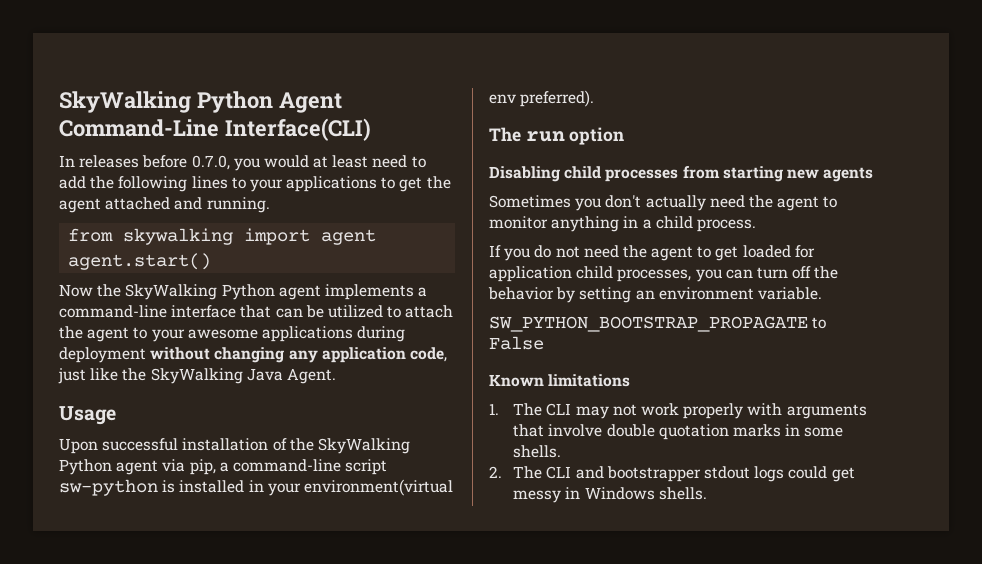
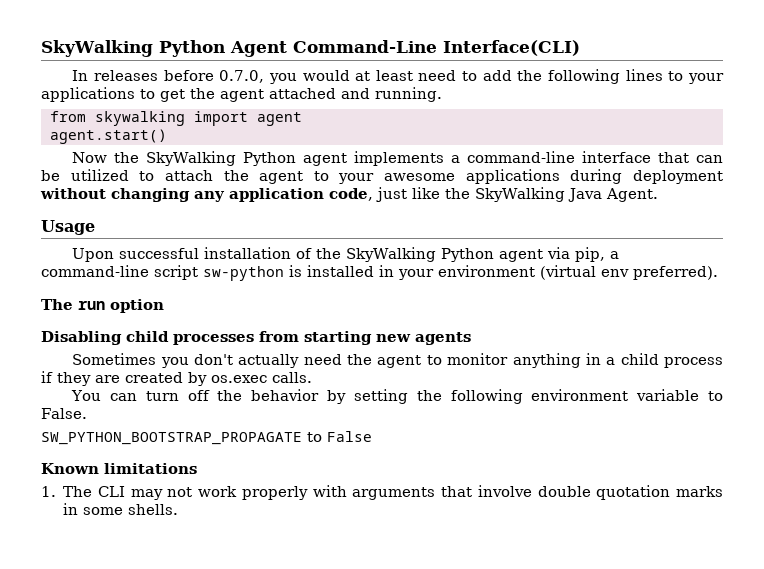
- Upon successful installation of the SkyWalking Python agent via pip, a command-line script sw-python is installed in your environment(virtual env preferred).
+ Upon successful installation of the SkyWalking Python agent via pip, a command-line script sw-python is installed in your environment (virtual env preferred).
- Sometimes you don't actually need the agent to monitor anything in a child process.
- If you do not need the agent to get loaded for application child processes, you can turn off the behavior by setting an environment variable.
+ Sometimes you don't actually need the agent to monitor anything in a child process if they are created by os.exec calls.
+ You can turn off the behavior by setting the following environment variable to False.
- 2. The CLI and bootstrapper stdout logs could get messy in Windows shells.

